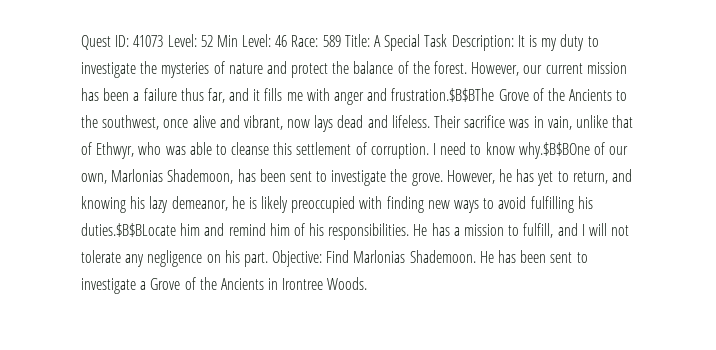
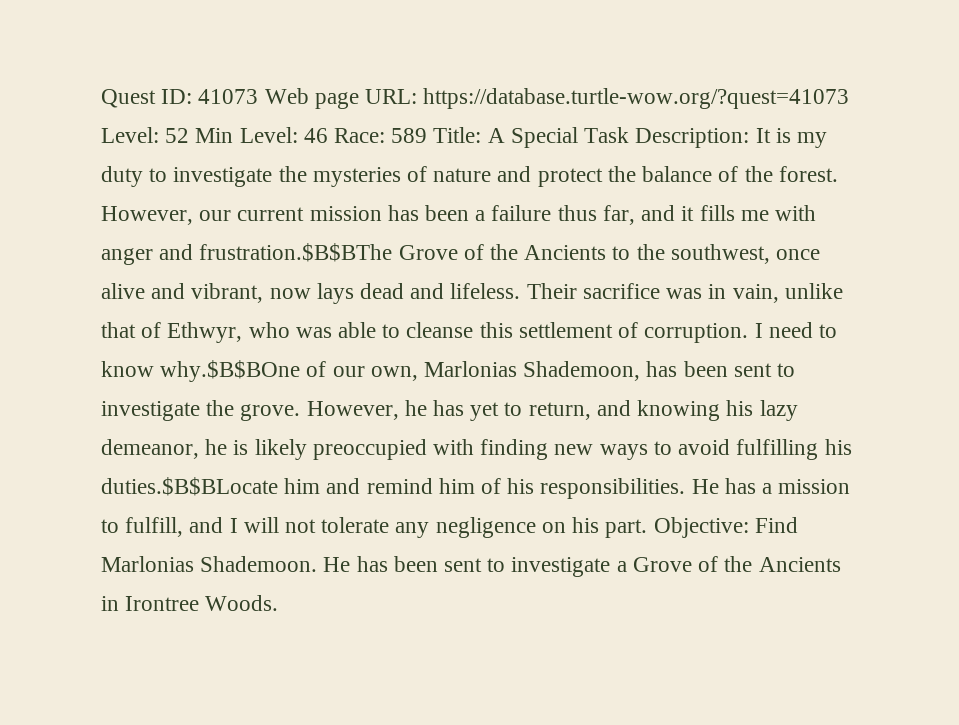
- Quest ID: 41073 Level: 52 Min Level: 46 Race: 589 Title: A Special Task Description: It is my duty to investigate the mysteries of nature and protect the balance of the forest.
+ Quest ID: 41073 Web page URL: https://database.turtle-wow.org/?quest=41073 Level: 52 Min Level: 46 Race: 589 Title: A Special Task Description: It is my duty to investigate the mysteries of nature and protect the balance of the forest.

